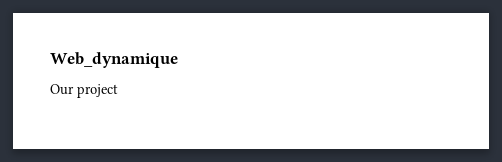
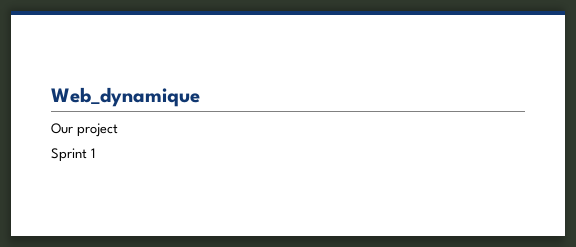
+ Sprint 1

